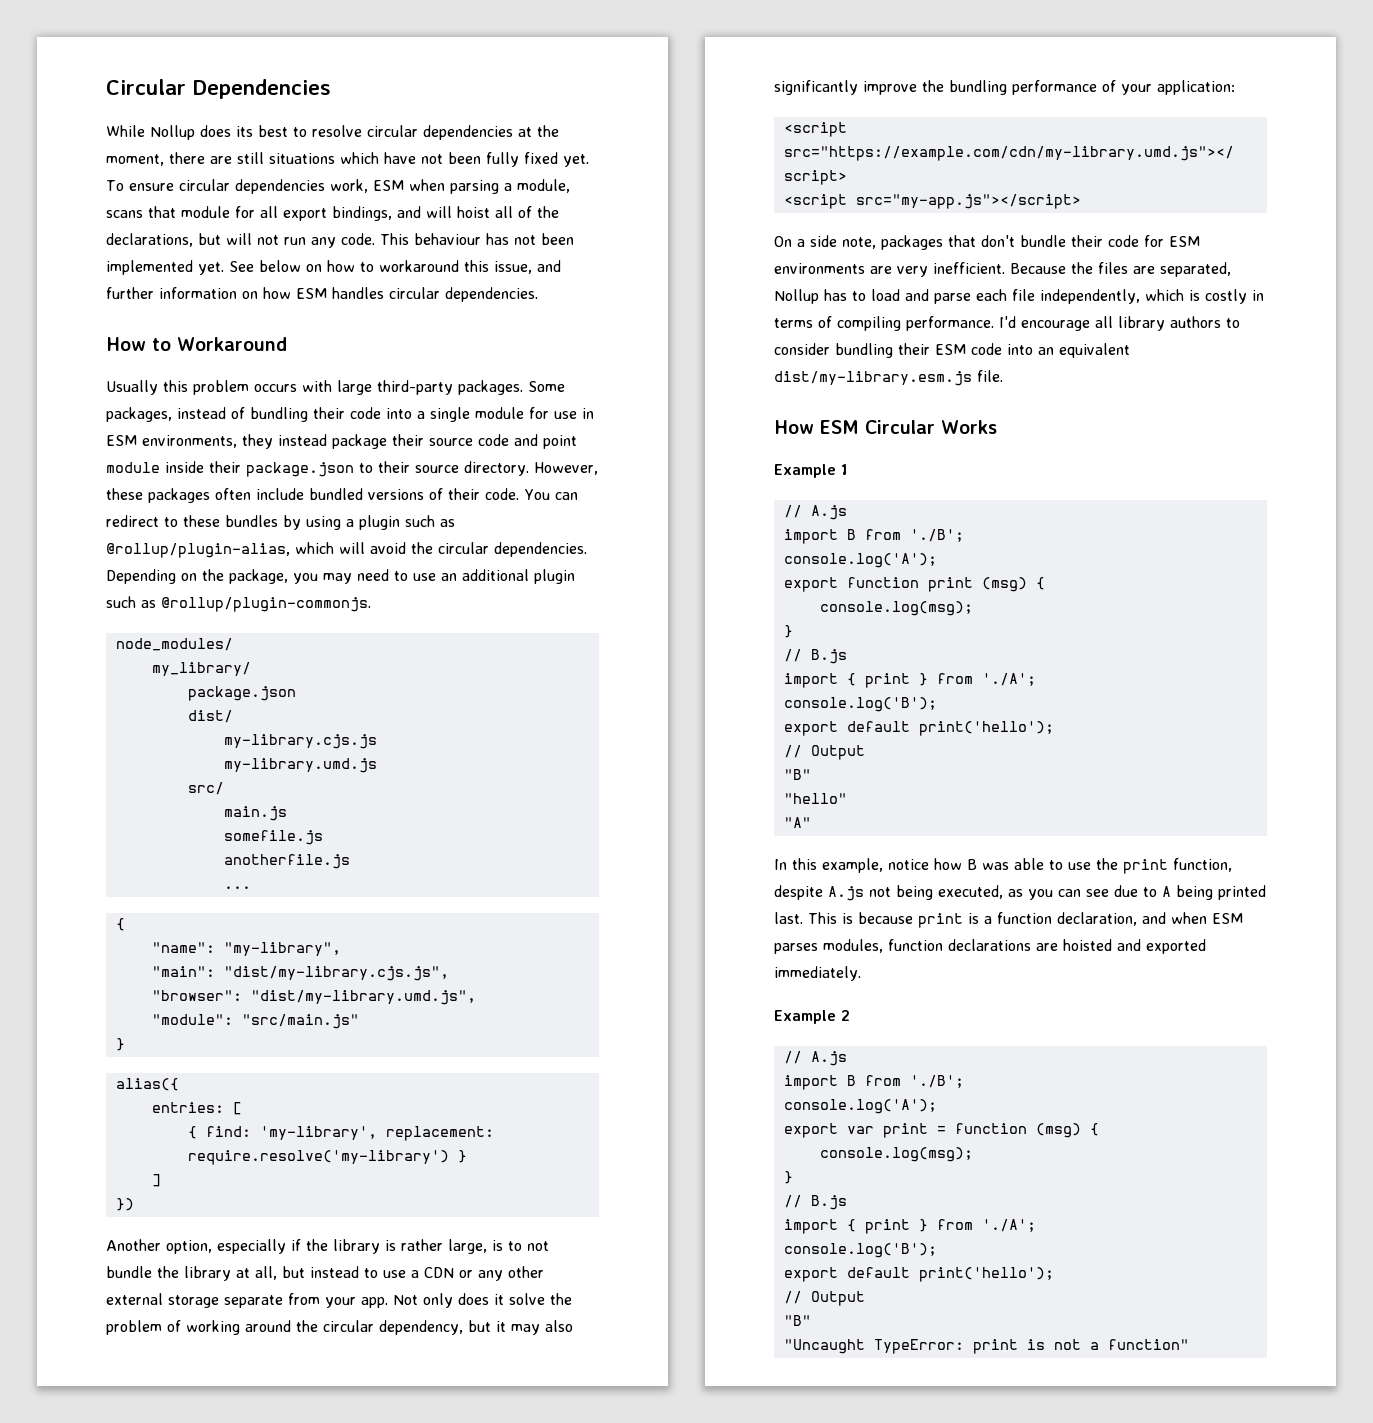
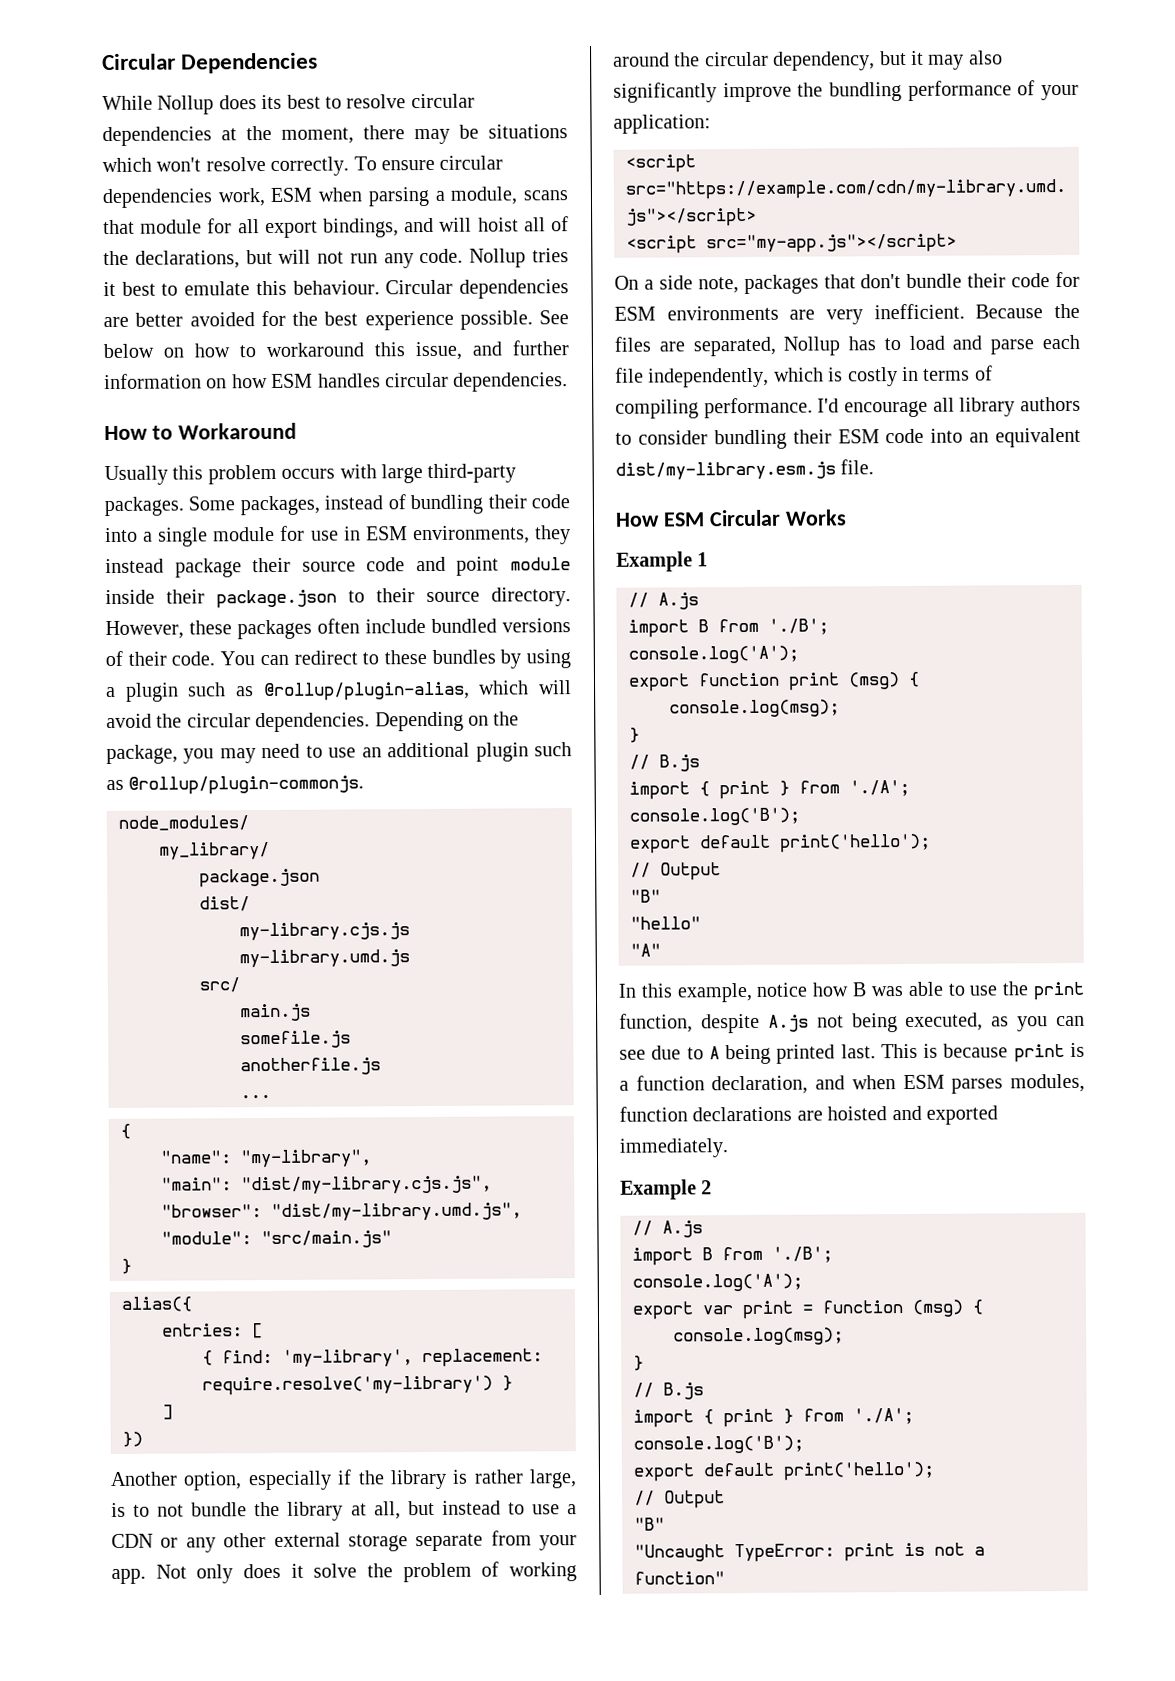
- While Nollup does its best to resolve circular dependencies at the moment, there are still situations which have not been fully fixed yet.
+ While Nollup does its best to resolve circular dependencies at the moment, there may be situations which won't resolve correctly.
- This behaviour has not been implemented yet.
+ Nollup tries it best to emulate this behaviour. Circular dependencies are better avoided for the best experience possible.

